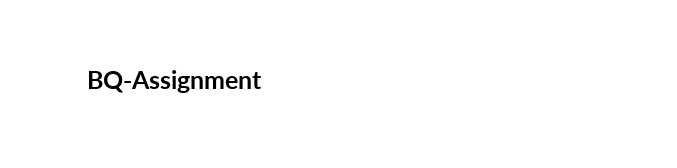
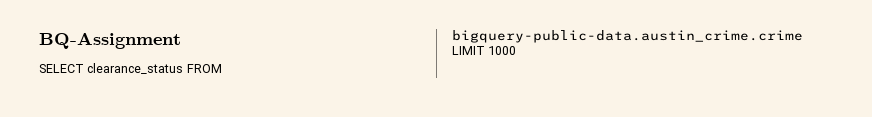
+ SELECT clearance_status FROM bigquery-public-data.austin_crime.crime LIMIT 1000

